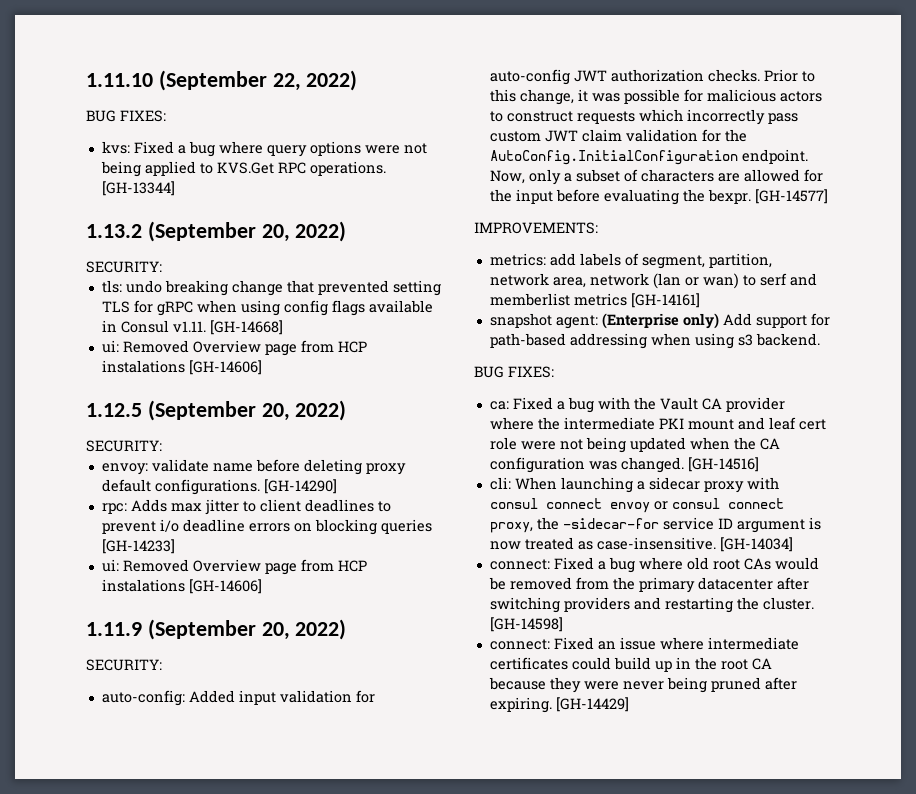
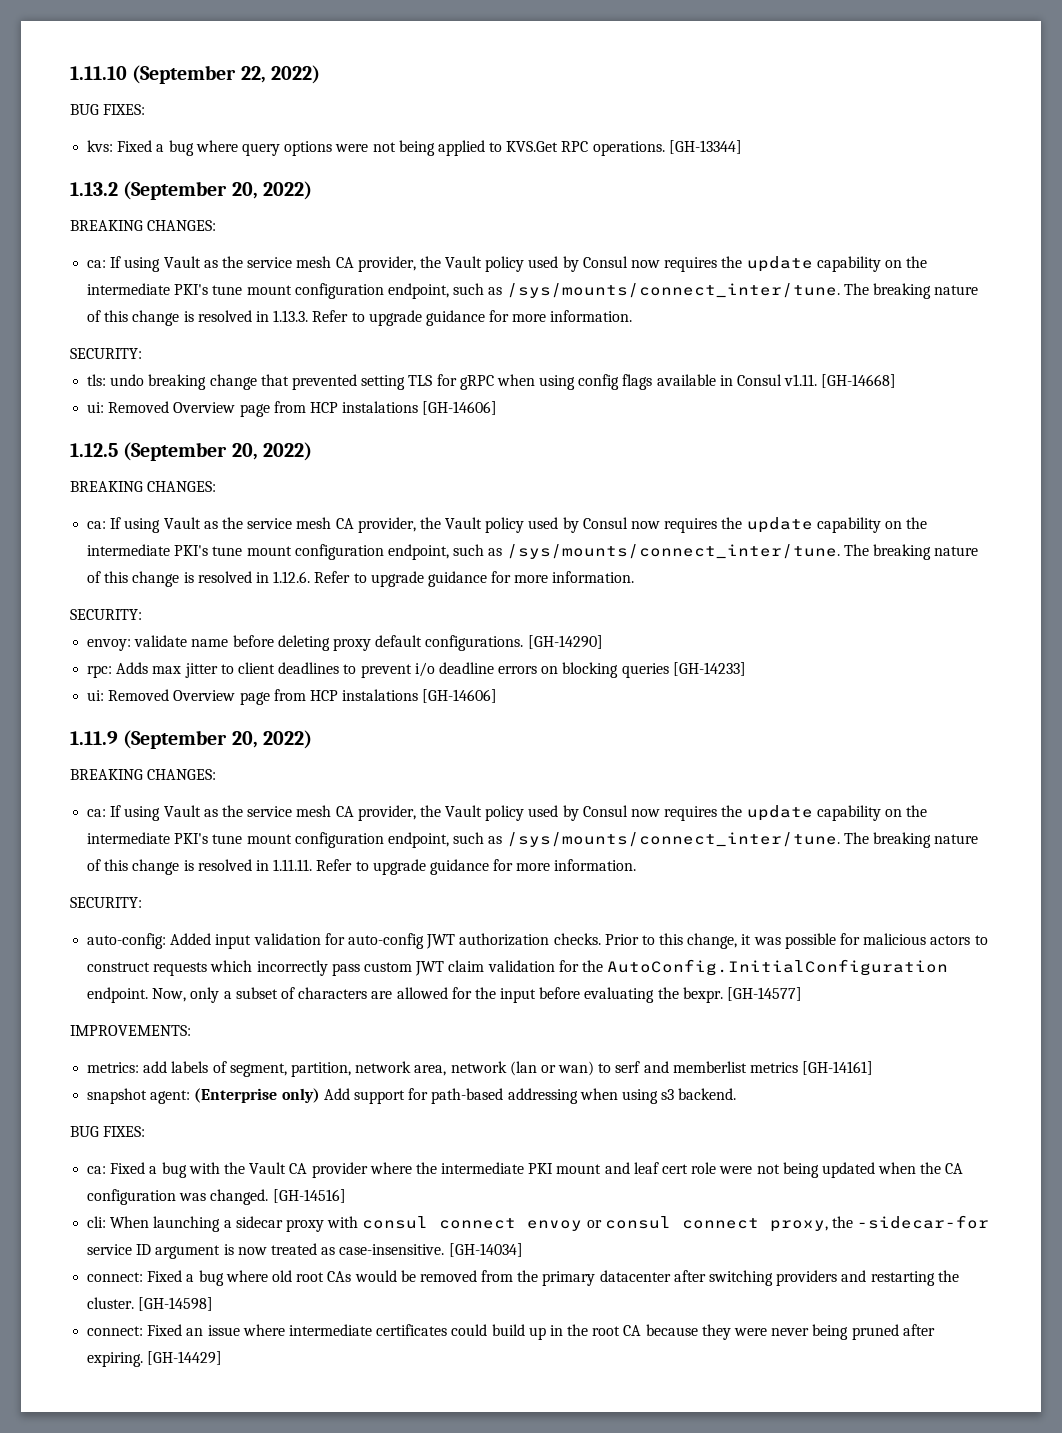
  1.13.2 (September 20, 2022)
+ BREAKING CHANGES:
+ ca: If using Vault as the service mesh CA provider, the Vault policy used by Consul now requires the update capability on the intermediate PKI's tune mount configuration endpoint, such as /sys/mounts/connect_inter/tune. The breaking nature of this change is resolved in 1.13.3. Refer to upgrade guidance for more information.
  1.12.5 (September 20, 2022)
+ BREAKING CHANGES:
+ ca: If using Vault as the service mesh CA provider, the Vault policy used by Consul now requires the update capability on the intermediate PKI's tune mount configuration endpoint, such as /sys/mounts/connect_inter/tune. The breaking nature of this change is resolved in 1.12.6. Refer to upgrade guidance for more information.
  1.11.9 (September 20, 2022)
+ BREAKING CHANGES:
+ ca: If using Vault as the service mesh CA provider, the Vault policy used by Consul now requires the update capability on the intermediate PKI's tune mount configuration endpoint, such as /sys/mounts/connect_inter/tune. The breaking nature of this change is resolved in 1.11.11. Refer to upgrade guidance for more information.

